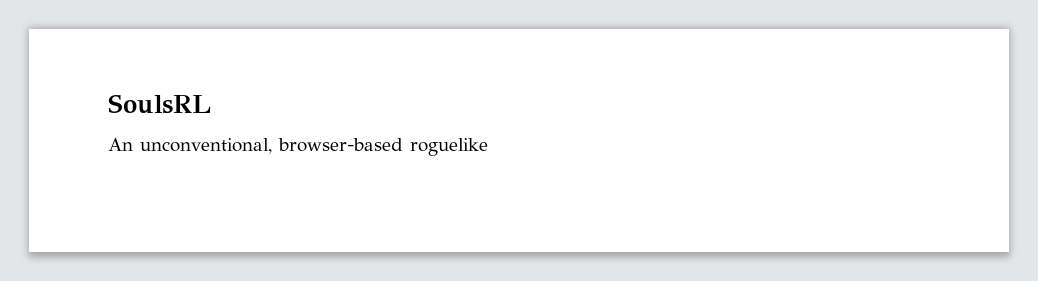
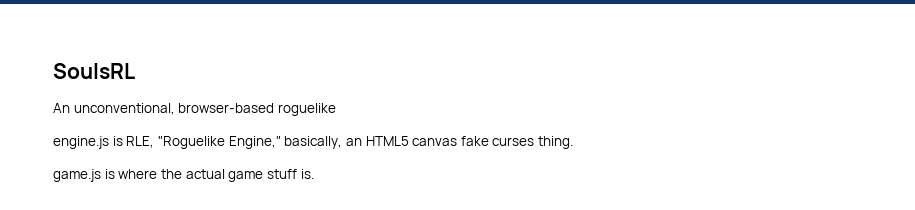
+ engine.js is RLE, "Roguelike Engine," basically, an HTML5 canvas fake curses thing.
+ game.js is where the actual game stuff is.

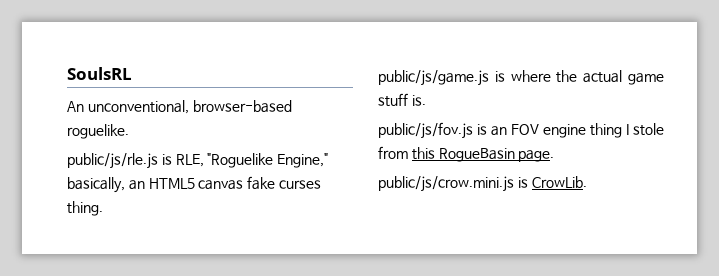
- An unconventional, browser-based roguelike
- engine.js is RLE, "Roguelike Engine," basically, an HTML5 canvas fake curses thing.
+ An unconventional, browser-based roguelike.
+ public/js/rle.js is RLE, "Roguelike Engine," basically, an HTML5 canvas fake curses thing.
- game.js is where the actual game stuff is.
+ public/js/game.js is where the actual game stuff is.
+ public/js/fov.js is an FOV engine thing I stole from this RogueBasin page.
+ public/js/crow.mini.js is CrowLib.

